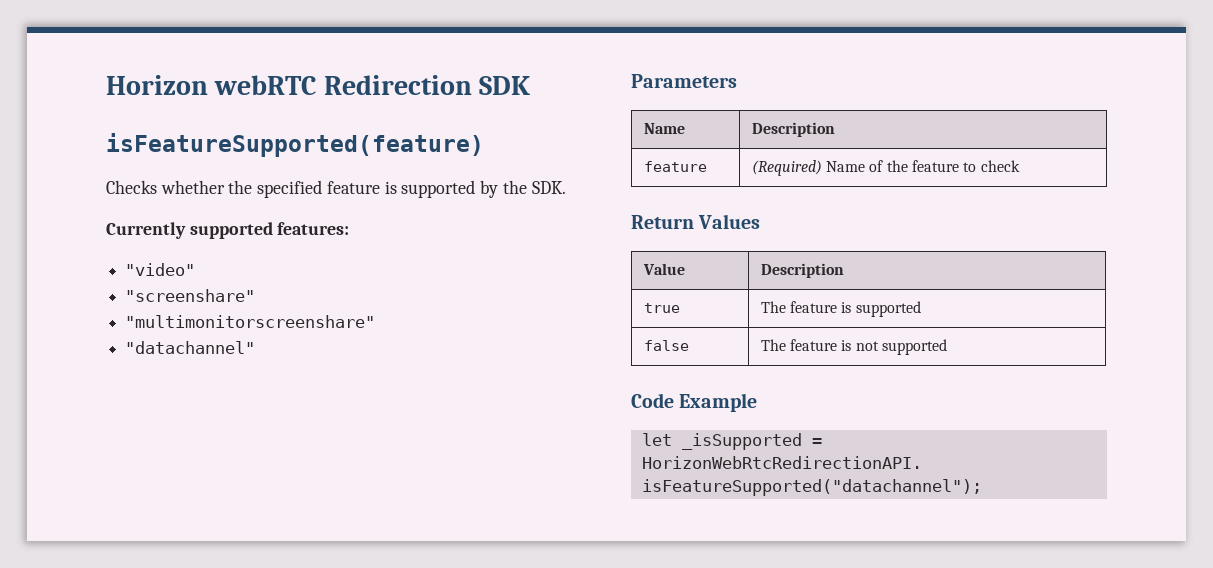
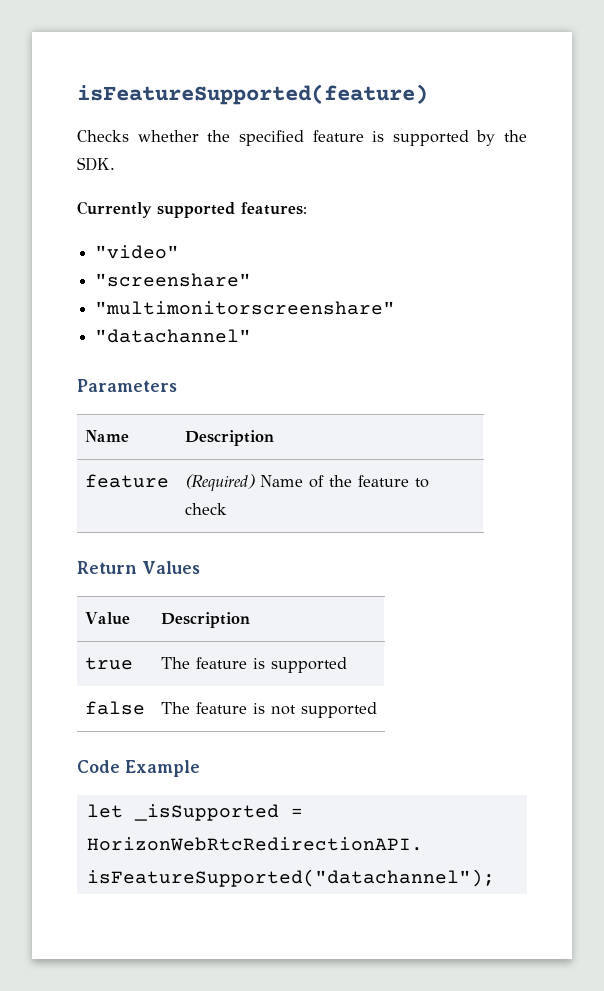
- Horizon webRTC Redirection SDK

